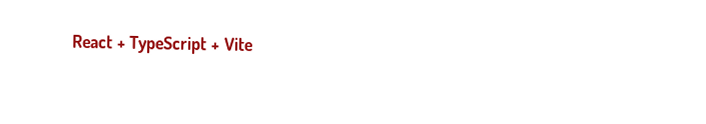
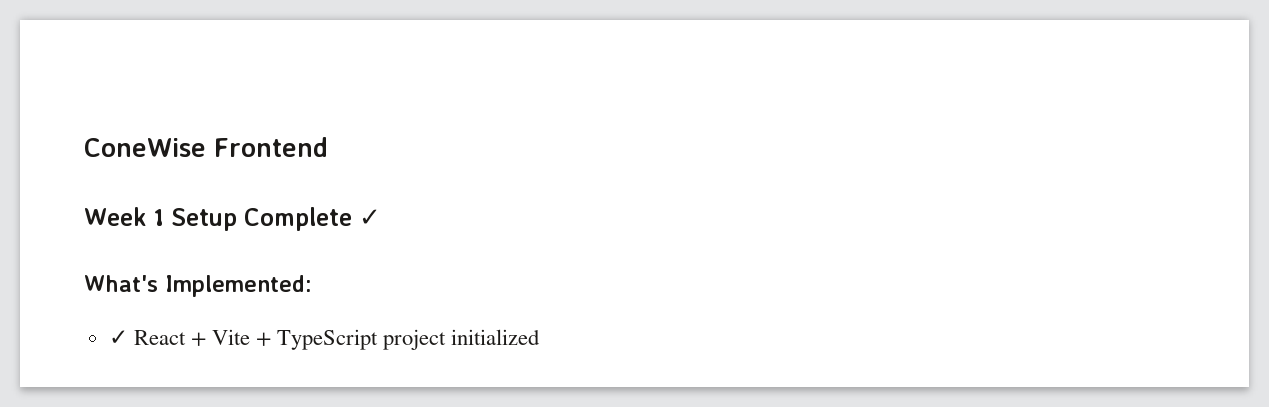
- React + TypeScript + Vite
+ ConeWise Frontend
+ Week 1 Setup Complete ✓
+ What's Implemented:
+ ✓ React + Vite + TypeScript project initialized

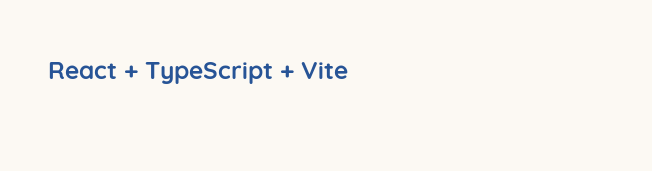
- ConeWise Frontend
- Week 1 Setup Complete ✓
- What's Implemented:
- ✓ React + Vite + TypeScript project initialized
+ React + TypeScript + Vite

